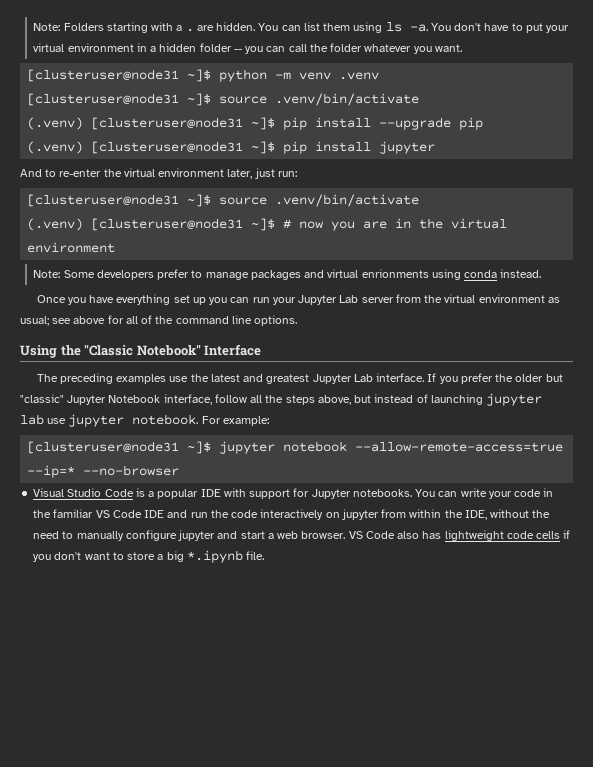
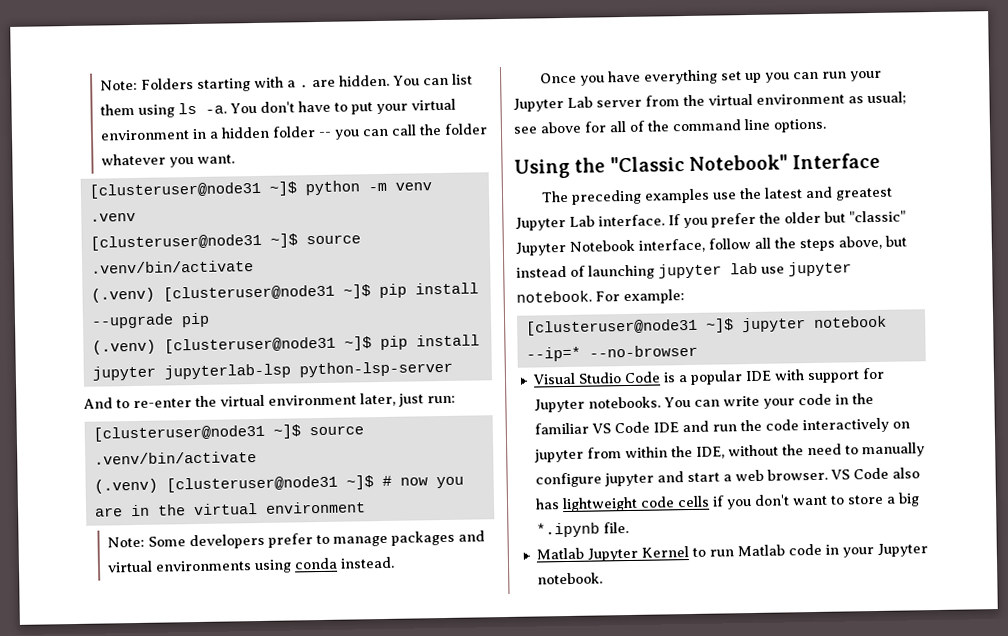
- (.venv) [clusteruser@node31 ~]$ pip install jupyter
+ (.venv) [clusteruser@node31 ~]$ pip install jupyter jupyterlab-lsp python-lsp-server
- Note: Some developers prefer to manage packages and virtual enrionments using conda instead.
+ Note: Some developers prefer to manage packages and virtual environments using conda instead.
- [clusteruser@node31 ~]$ jupyter notebook --allow-remote-access=true --ip=* --no-browser
+ [clusteruser@node31 ~]$ jupyter notebook --ip=* --no-browser
+ Matlab Jupyter Kernel to run Matlab code in your Jupyter notebook.

